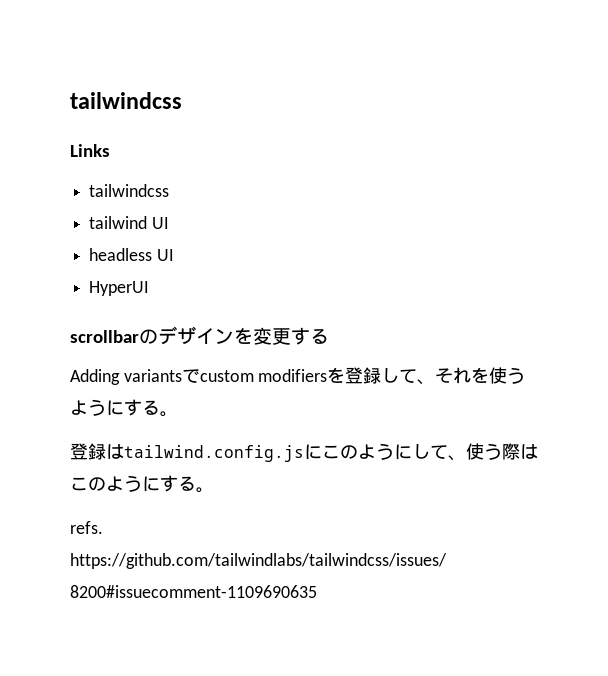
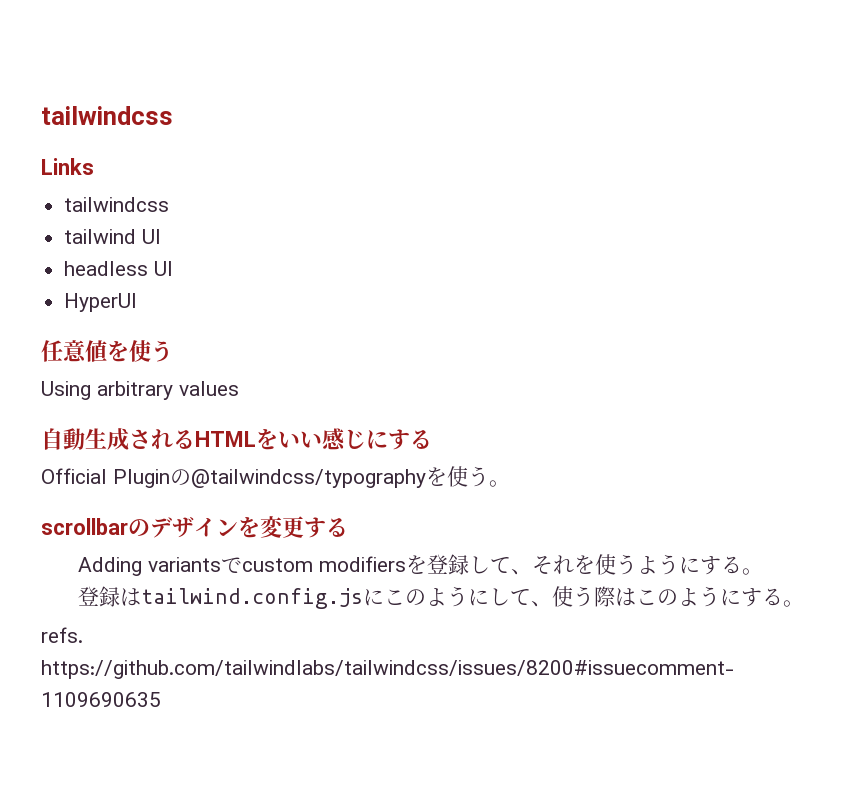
+ 任意値を使う
+ Using arbitrary values
+ 自動生成されるHTMLをいい感じにする
+ Official Pluginの@tailwindcss/typographyを使う。

